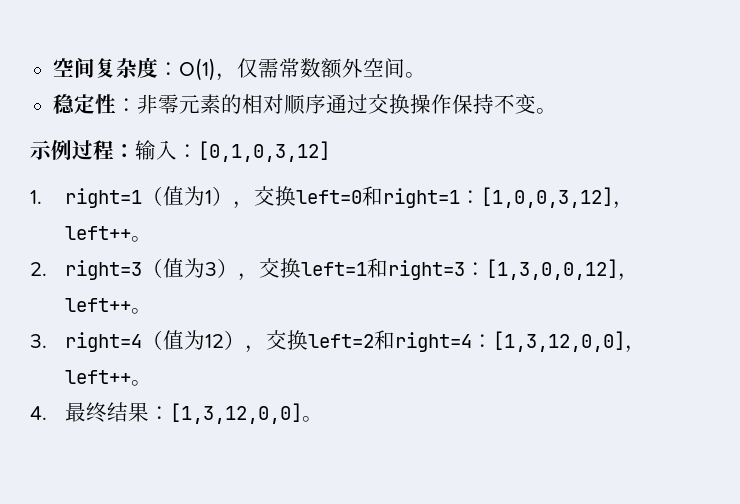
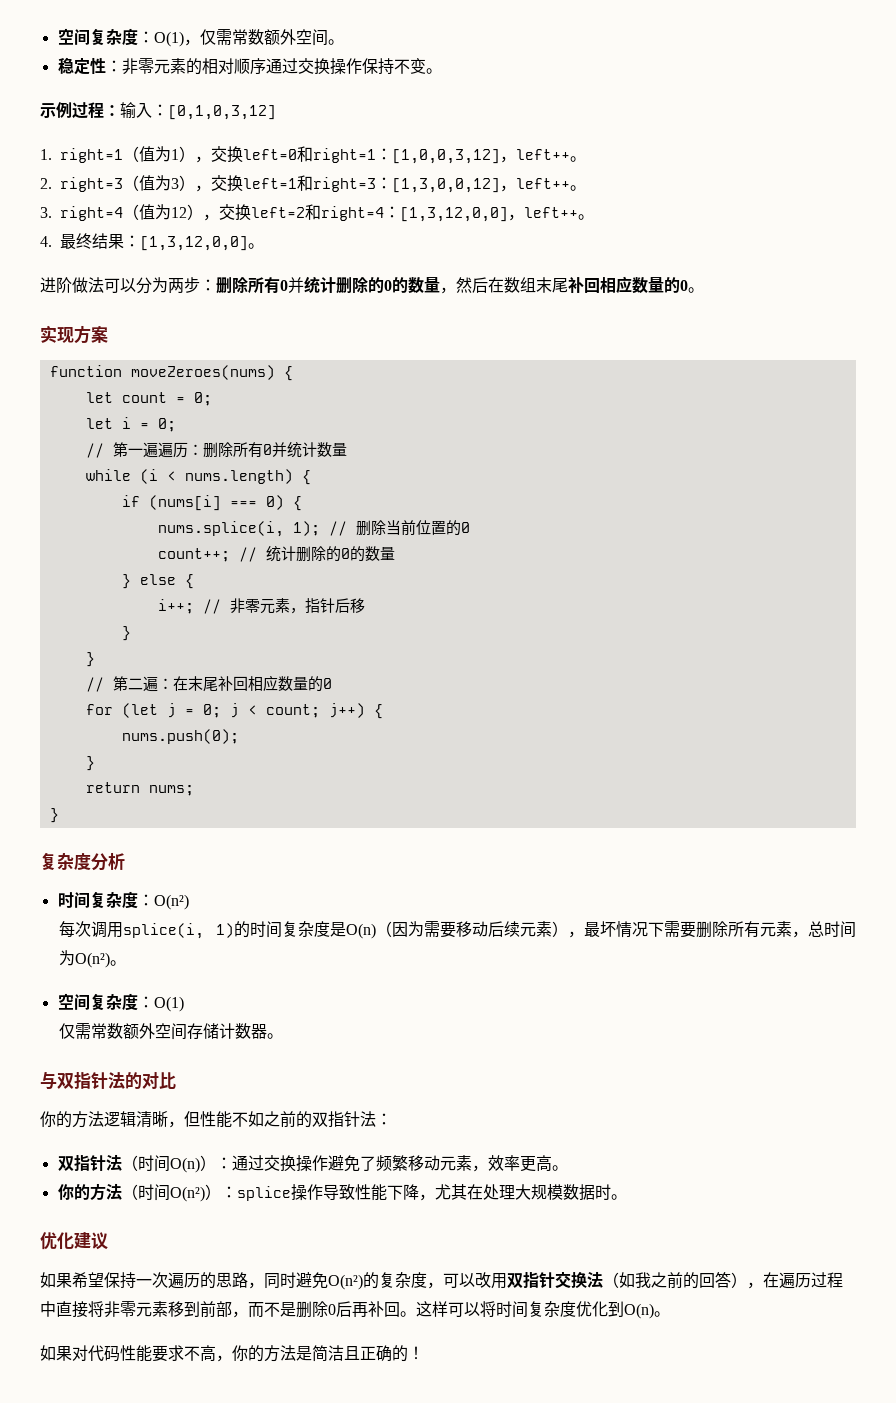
+ 进阶做法可以分为两步：删除所有0并统计删除的0的数量，然后在数组末尾补回相应数量的0。
+ 实现方案
+ function moveZeroes(nums) {
+ let count = 0;
+ let i = 0;
+ // 第一遍遍历：删除所有0并统计数量
+ while (i < nums.length) {
+ if (nums[i] === 0) {
+ nums.splice(i, 1); // 删除当前位置的0
+ count++; // 统计删除的0的数量
+ } else {
+ i++; // 非零元素，指针后移
+ }
+ }
+ // 第二遍：在末尾补回相应数量的0
+ for (let j = 0; j < count; j++) {
+ nums.push(0);
+ }
+ return nums;
+ }
+ 复杂度分析
+ 时间复杂度：O(n²)
+ 每次调用splice(i, 1)的时间复杂度是O(n)（因为需要移动后续元素），最坏情况下需要删除所有元素，总时间为O(n²)。
+ 空间复杂度：O(1)
+ 仅需常数额外空间存储计数器。
+ 与双指针法的对比
+ 你的方法逻辑清晰，但性能不如之前的双指针法：
+ 双指针法（时间O(n)）：通过交换操作避免了频繁移动元素，效率更高。
+ 你的方法（时间O(n²)）：splice操作导致性能下降，尤其在处理大规模数据时。
+ 优化建议
+ 如果希望保持一次遍历的思路，同时避免O(n²)的复杂度，可以改用双指针交换法（如我之前的回答），在遍历过程中直接将非零元素移到前部，而不是删除0后再补回。这样可以将时间复杂度优化到O(n)。
+ 如果对代码性能要求不高，你的方法是简洁且正确的！

